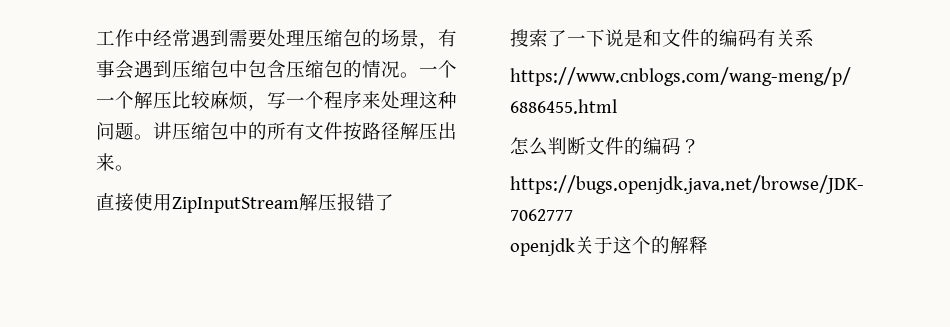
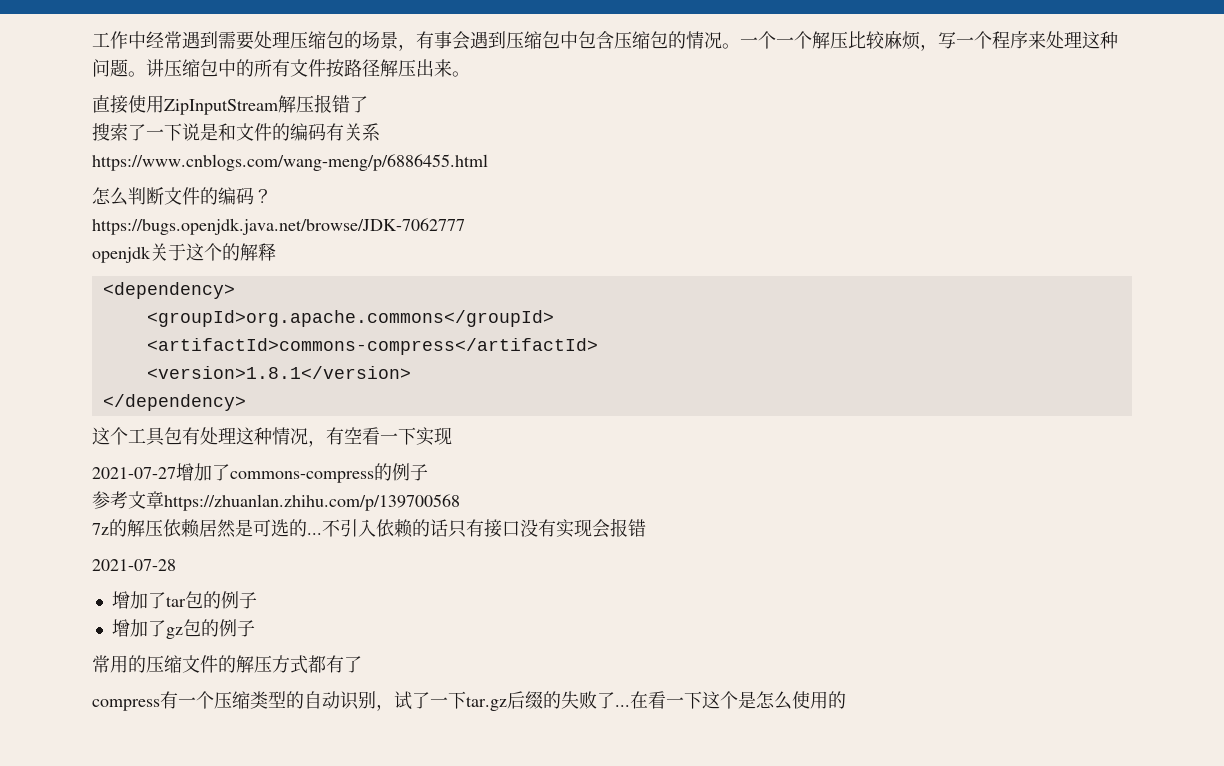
+ <dependency>
+ <groupId>org.apache.commons</groupId>
+ <artifactId>commons-compress</artifactId>
+ <version>1.8.1</version>
+ </dependency>
+ 这个工具包有处理这种情况，有空看一下实现
+ 2021-07-27增加了commons-compress的例子
+ 参考文章https://zhuanlan.zhihu.com/p/139700568
+ 7z的解压依赖居然是可选的...不引入依赖的话只有接口没有实现会报错
+ 2021-07-28
+ 增加了tar包的例子
+ 增加了gz包的例子
+ 常用的压缩文件的解压方式都有了
+ compress有一个压缩类型的自动识别，试了一下tar.gz后缀的失败了...在看一下这个是怎么使用的

